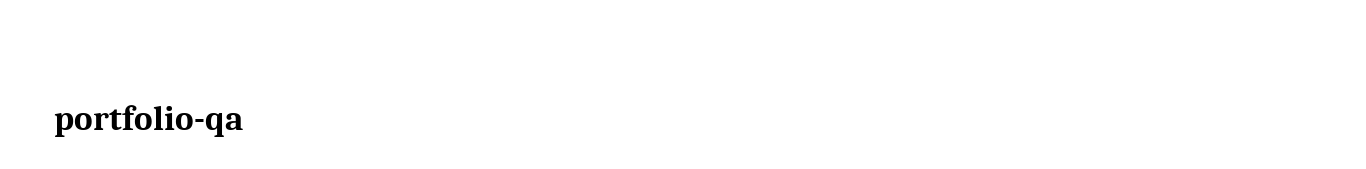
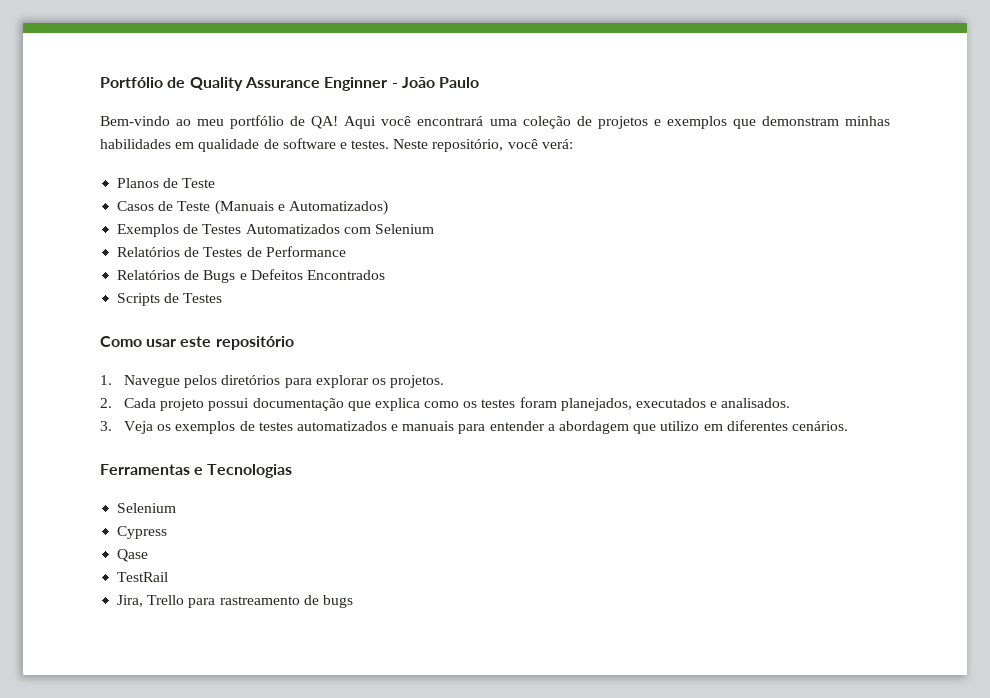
- portfolio-qa
+ Portfólio de Quality Assurance Enginner - João Paulo
+ Bem-vindo ao meu portfólio de QA! Aqui você encontrará uma coleção de projetos e exemplos que demonstram minhas habilidades em qualidade de software e testes. Neste repositório, você verá:
+ Planos de Teste
+ Casos de Teste (Manuais e Automatizados)
+ Exemplos de Testes Automatizados com Selenium
+ Relatórios de Testes de Performance
+ Relatórios de Bugs e Defeitos Encontrados
+ Scripts de Testes
+ Como usar este repositório
+ 1. Navegue pelos diretórios para explorar os projetos.
+ 2. Cada projeto possui documentação que explica como os testes foram planejados, executados e analisados.
+ 3. Veja os exemplos de testes automatizados e manuais para entender a abordagem que utilizo em diferentes cenários.
+ Ferramentas e Tecnologias
+ Selenium
+ Cypress
+ Qase
+ TestRail
+ Jira, Trello para rastreamento de bugs

